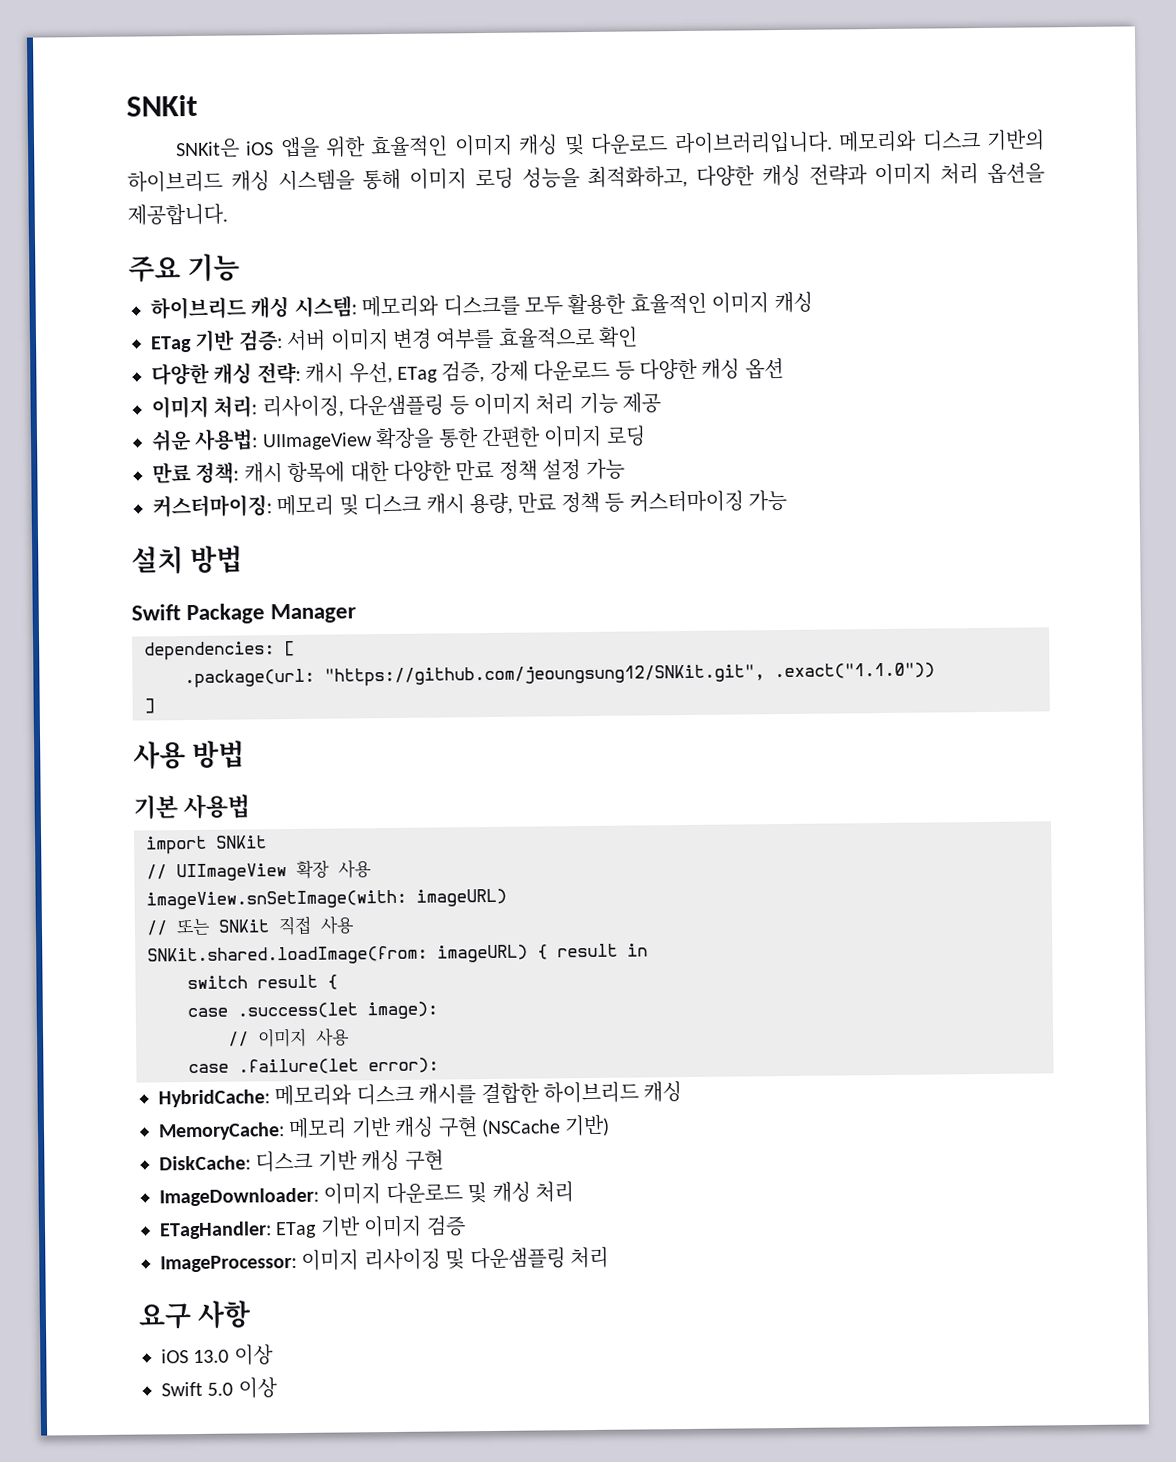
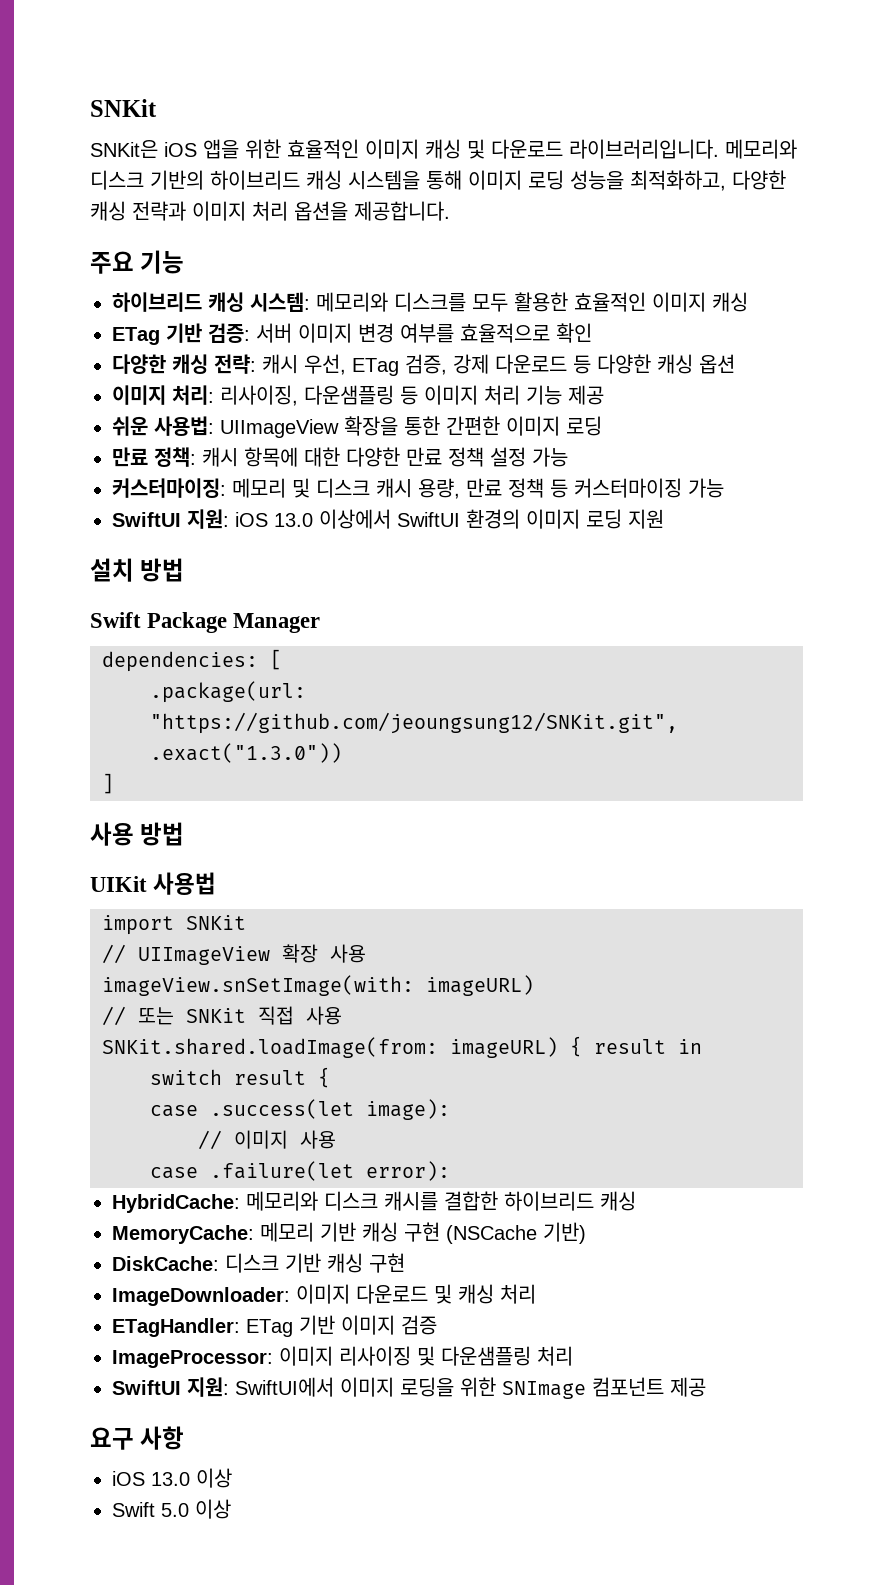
+ SwiftUI 지원: iOS 13.0 이상에서 SwiftUI 환경의 이미지 로딩 지원
- .package(url: "https://github.com/jeoungsung12/SNKit.git", .exact("1.1.0"))
+ .package(url: "https://github.com/jeoungsung12/SNKit.git", .exact("1.3.0"))
- 기본 사용법
+ UIKit 사용법
+ SwiftUI 지원: SwiftUI에서 이미지 로딩을 위한 SNImage 컴포넌트 제공

